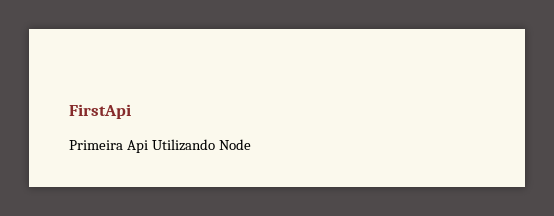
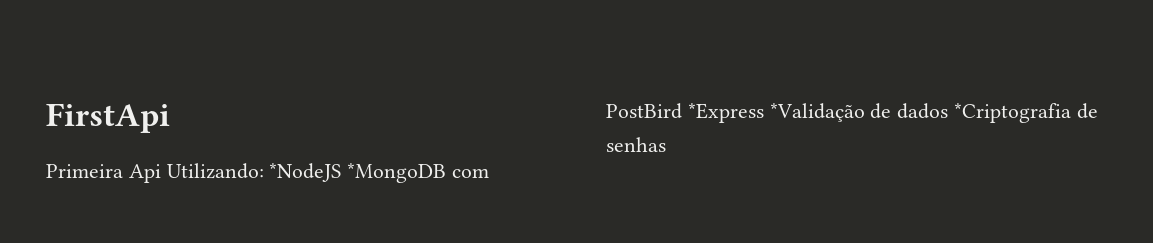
- Primeira Api Utilizando Node
+ Primeira Api Utilizando: *NodeJS *MongoDB com PostBird *Express *Validação de dados *Criptografia de senhas

